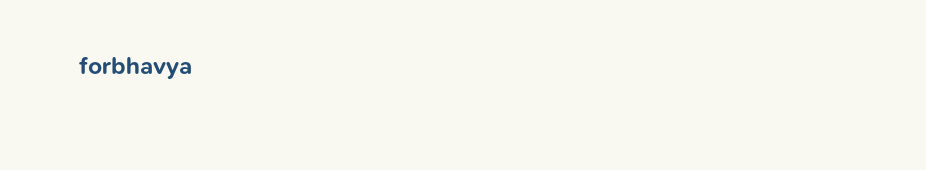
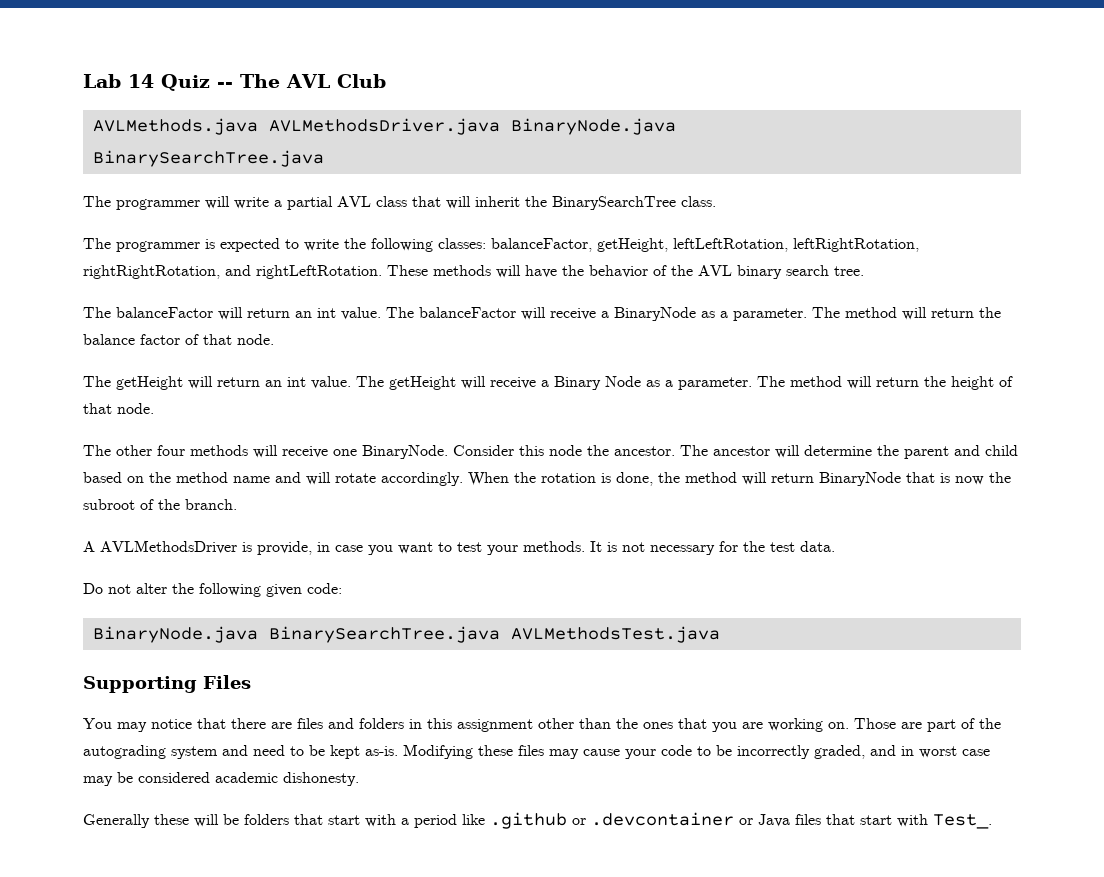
- forbhavya
+ Lab 14 Quiz -- The AVL Club
+ AVLMethods.java AVLMethodsDriver.java BinaryNode.java
+ BinarySearchTree.java
+ The programmer will write a partial AVL class that will inherit the BinarySearchTree class.
+ The programmer is expected to write the following classes: balanceFactor, getHeight, leftLeftRotation, leftRightRotation, rightRightRotation, and rightLeftRotation. These methods will have the behavior of the AVL binary search tree.
+ The balanceFactor will return an int value. The balanceFactor will receive a BinaryNode as a parameter. The method will return the balance factor of that node.
+ The getHeight will return an int value. The getHeight will receive a Binary Node as a parameter. The method will return the height of that node.
+ The other four methods will receive one BinaryNode. Consider this node the ancestor. The ancestor will determine the parent and child based on the method name and will rotate accordingly. When the rotation is done, the method will return BinaryNode that is now the subroot of the branch.
+ A AVLMethodsDriver is provide, in case you want to test your methods. It is not necessary for the test data.
+ Do not alter the following given code:
+ BinaryNode.java BinarySearchTree.java AVLMethodsTest.java
+ Supporting Files
+ You may notice that there are files and folders in this assignment other than the ones that you are working on. Those are part of the autograding system and need to be kept as-is. Modifying these files may cause your code to be incorrectly graded, and in worst case may be considered academic dishonesty.
+ Generally these will be folders that start with a period like .github or .devcontainer or Java files that start with Test_.

